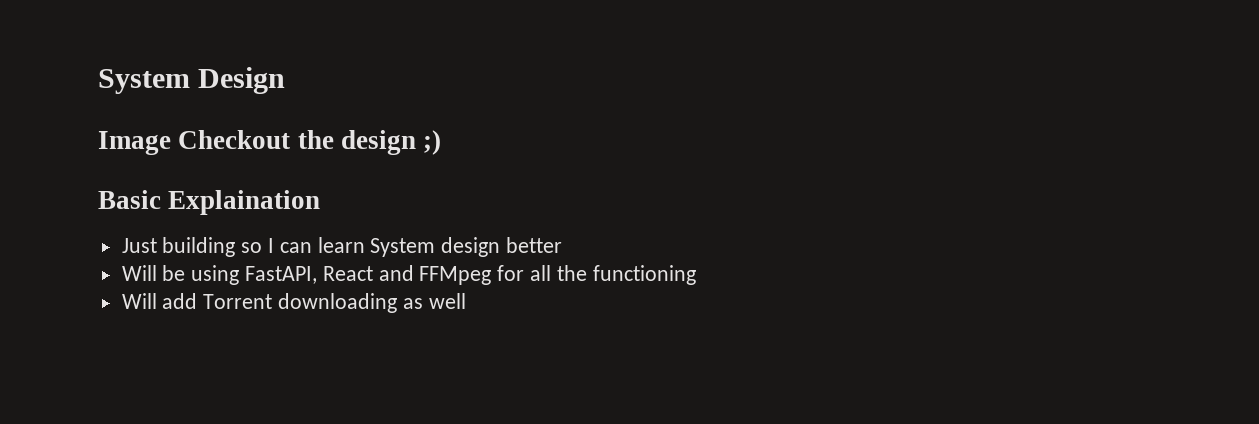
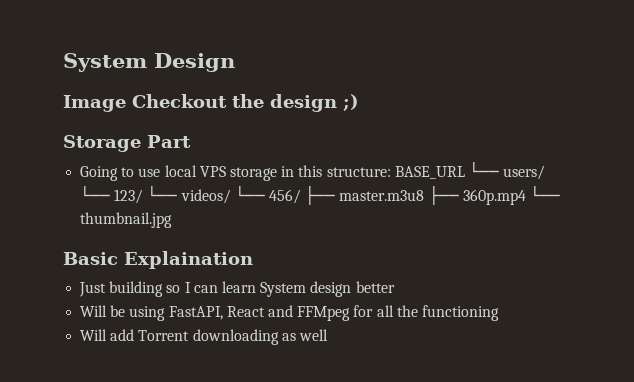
+ Storage Part
+ Going to use local VPS storage in this structure: BASE_URL └── users/ └── 123/ └── videos/ └── 456/ ├── master.m3u8 ├── 360p.mp4 └── thumbnail.jpg

